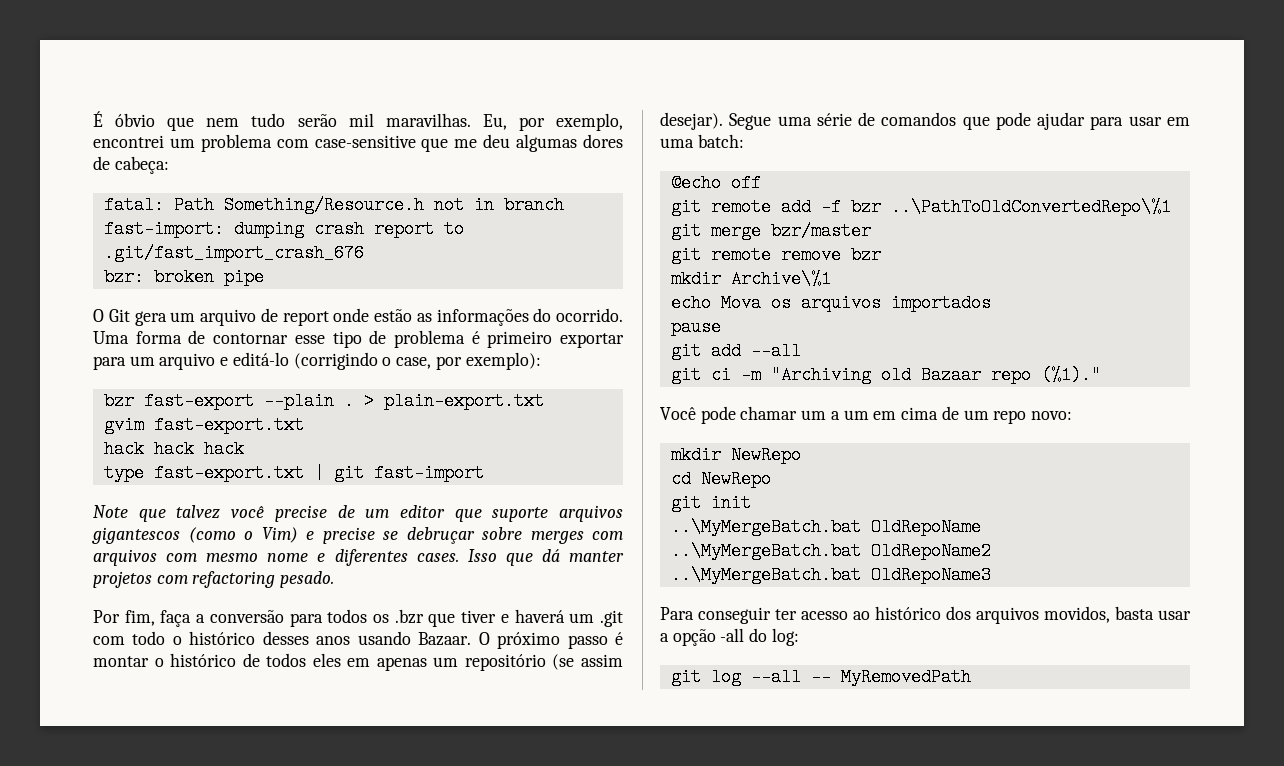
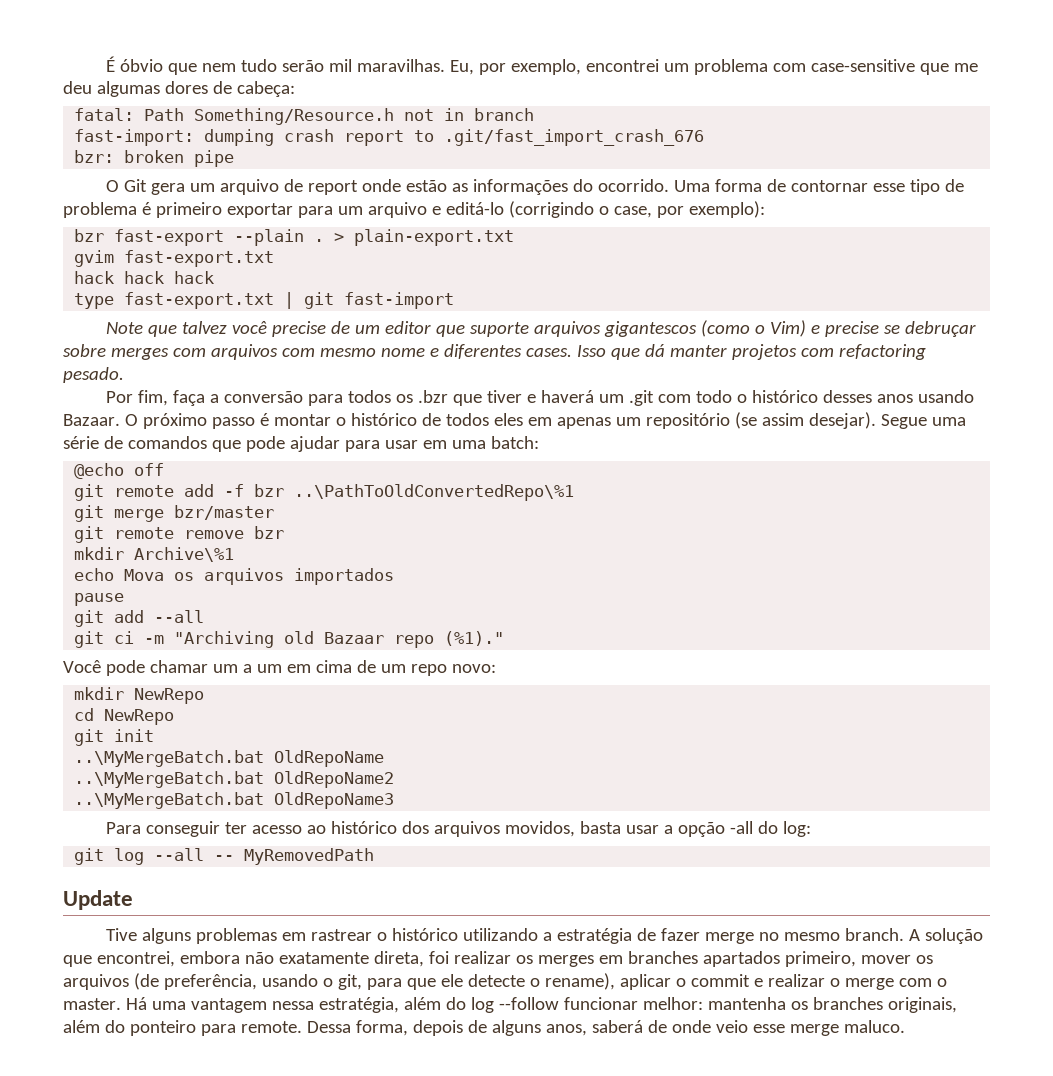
+ Update
+ Tive alguns problemas em rastrear o histórico utilizando a estratégia de fazer merge no mesmo branch. A solução que encontrei, embora não exatamente direta, foi realizar os merges em branches apartados primeiro, mover os arquivos (de preferência, usando o git, para que ele detecte o rename), aplicar o commit e realizar o merge com o master. Há uma vantagem nessa estratégia, além do log --follow funcionar melhor: mantenha os branches originais, além do ponteiro para remote. Dessa forma, depois de alguns anos, saberá de onde veio esse merge maluco.

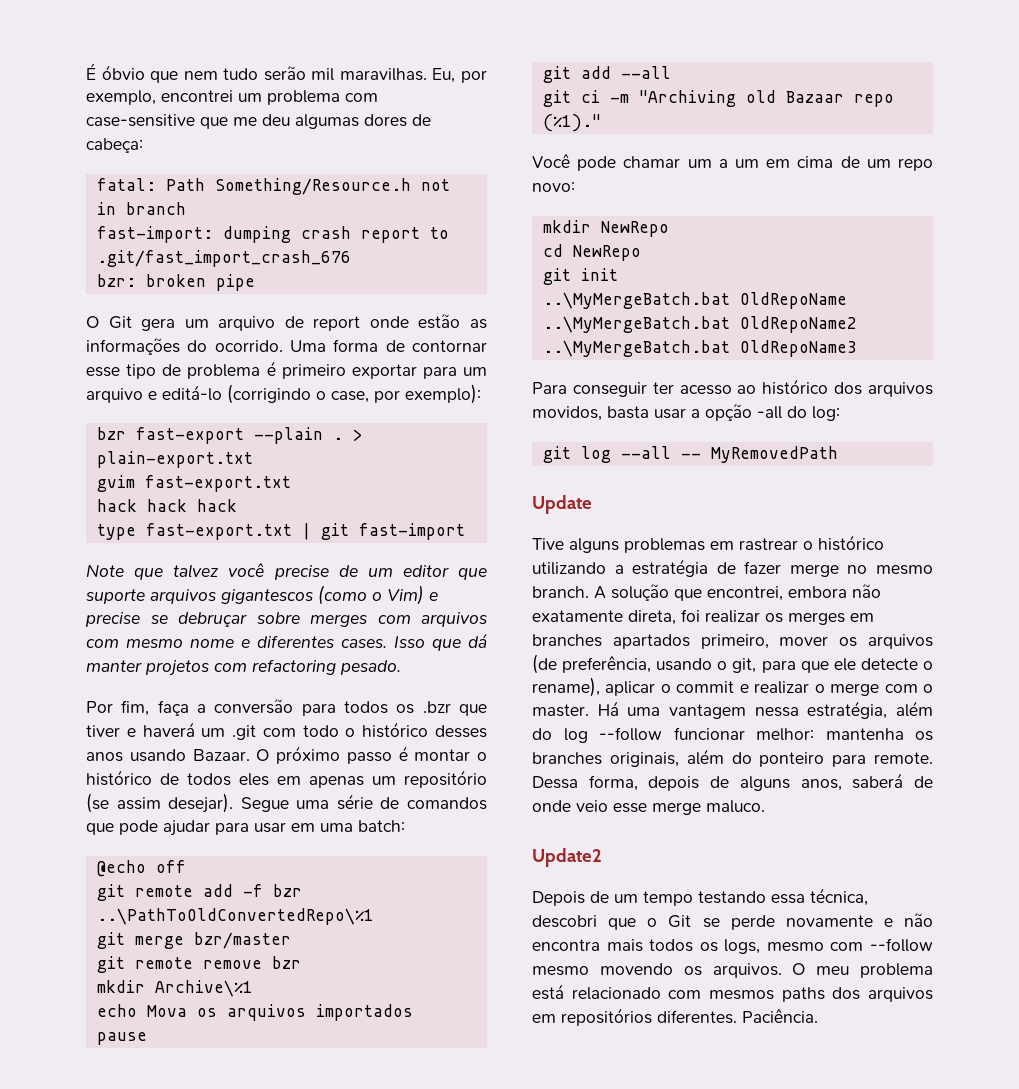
+ Update2
+ Depois de um tempo testando essa técnica, descobri que o Git se perde novamente e não encontra mais todos os logs, mesmo com --follow mesmo movendo os arquivos. O meu problema está relacionado com mesmos paths dos arquivos em repositórios diferentes. Paciência.

